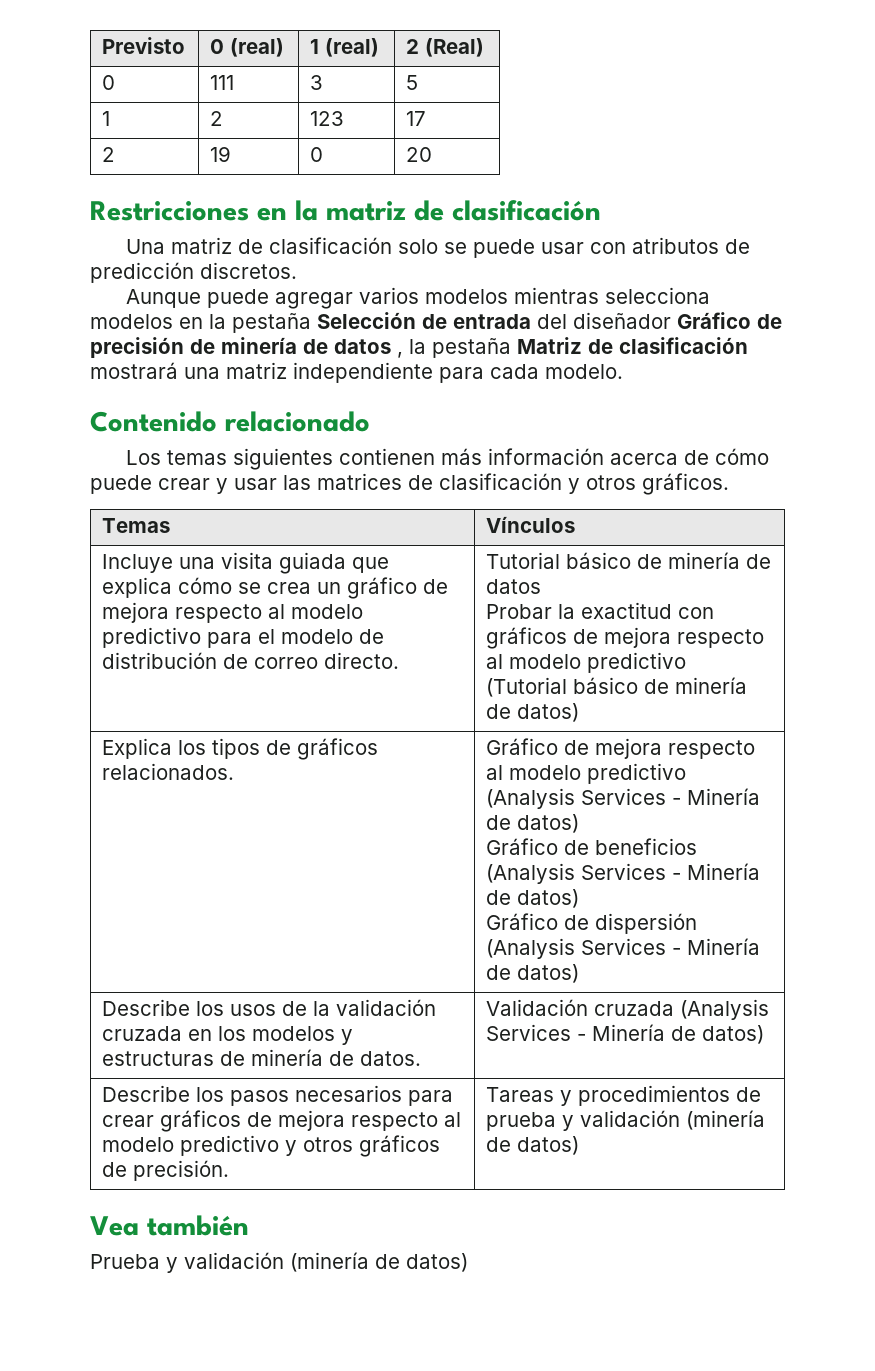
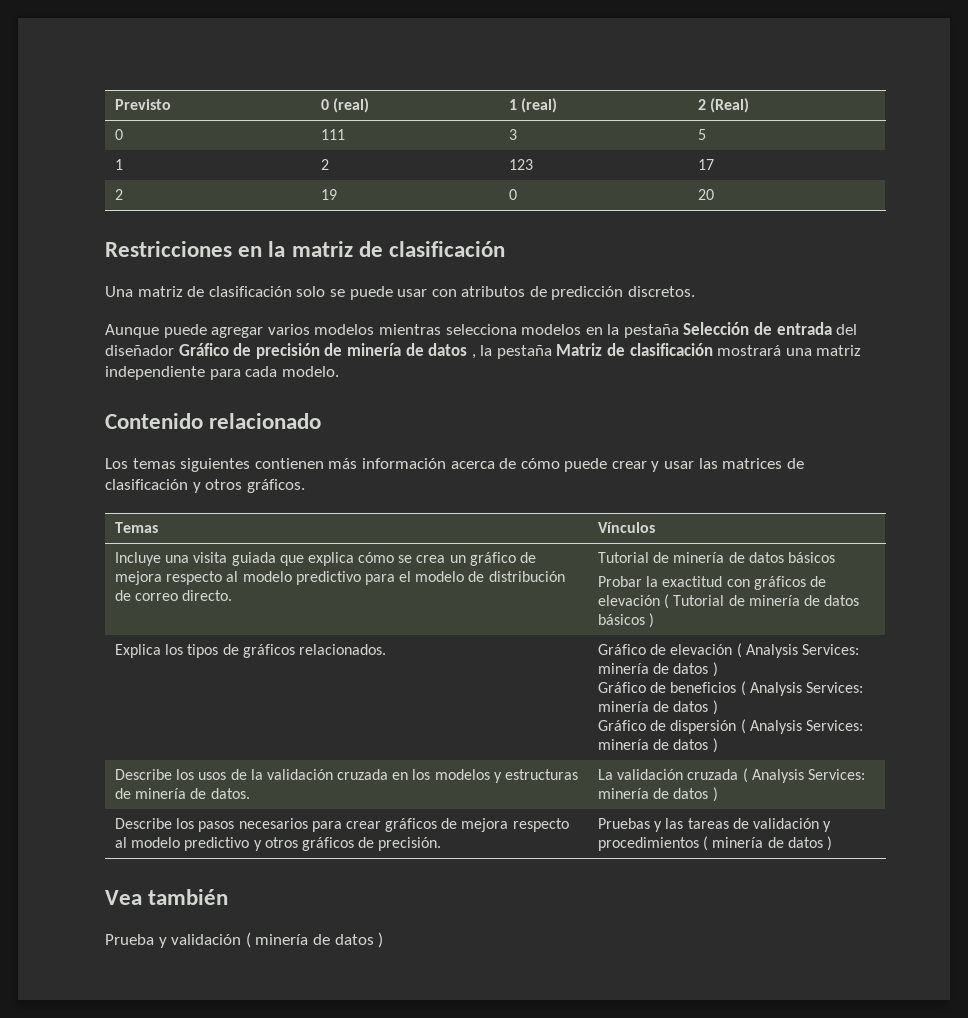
- Incluye una visita guiada que explica cómo se crea un gráfico de mejora respecto al modelo predictivo para el modelo de distribución de correo directo. | Tutorial básico de minería de datos
+ Incluye una visita guiada que explica cómo se crea un gráfico de mejora respecto al modelo predictivo para el modelo de distribución de correo directo. | Tutorial de minería de datos básicos
- Probar la exactitud con gráficos de mejora respecto al modelo predictivo (Tutorial básico de minería de datos)
+ Probar la exactitud con gráficos de elevación ( Tutorial de minería de datos básicos )
- Explica los tipos de gráficos relacionados. | Gráfico de mejora respecto al modelo predictivo (Analysis Services - Minería de datos)
- Gráfico de beneficios (Analysis Services - Minería de datos)
- Gráfico de dispersión (Analysis Services - Minería de datos)
+ Explica los tipos de gráficos relacionados. | Gráfico de elevación ( Analysis Services: minería de datos )
+ Gráfico de beneficios ( Analysis Services: minería de datos )
+ Gráfico de dispersión ( Analysis Services: minería de datos )
- Describe los usos de la validación cruzada en los modelos y estructuras de minería de datos. | Validación cruzada (Analysis Services - Minería de datos)
+ Describe los usos de la validación cruzada en los modelos y estructuras de minería de datos. | La validación cruzada ( Analysis Services: minería de datos )
- Describe los pasos necesarios para crear gráficos de mejora respecto al modelo predictivo y otros gráficos de precisión. | Tareas y procedimientos de prueba y validación (minería de datos)
+ Describe los pasos necesarios para crear gráficos de mejora respecto al modelo predictivo y otros gráficos de precisión. | Pruebas y las tareas de validación y procedimientos ( minería de datos )
- Prueba y validación (minería de datos)
+ Prueba y validación ( minería de datos )

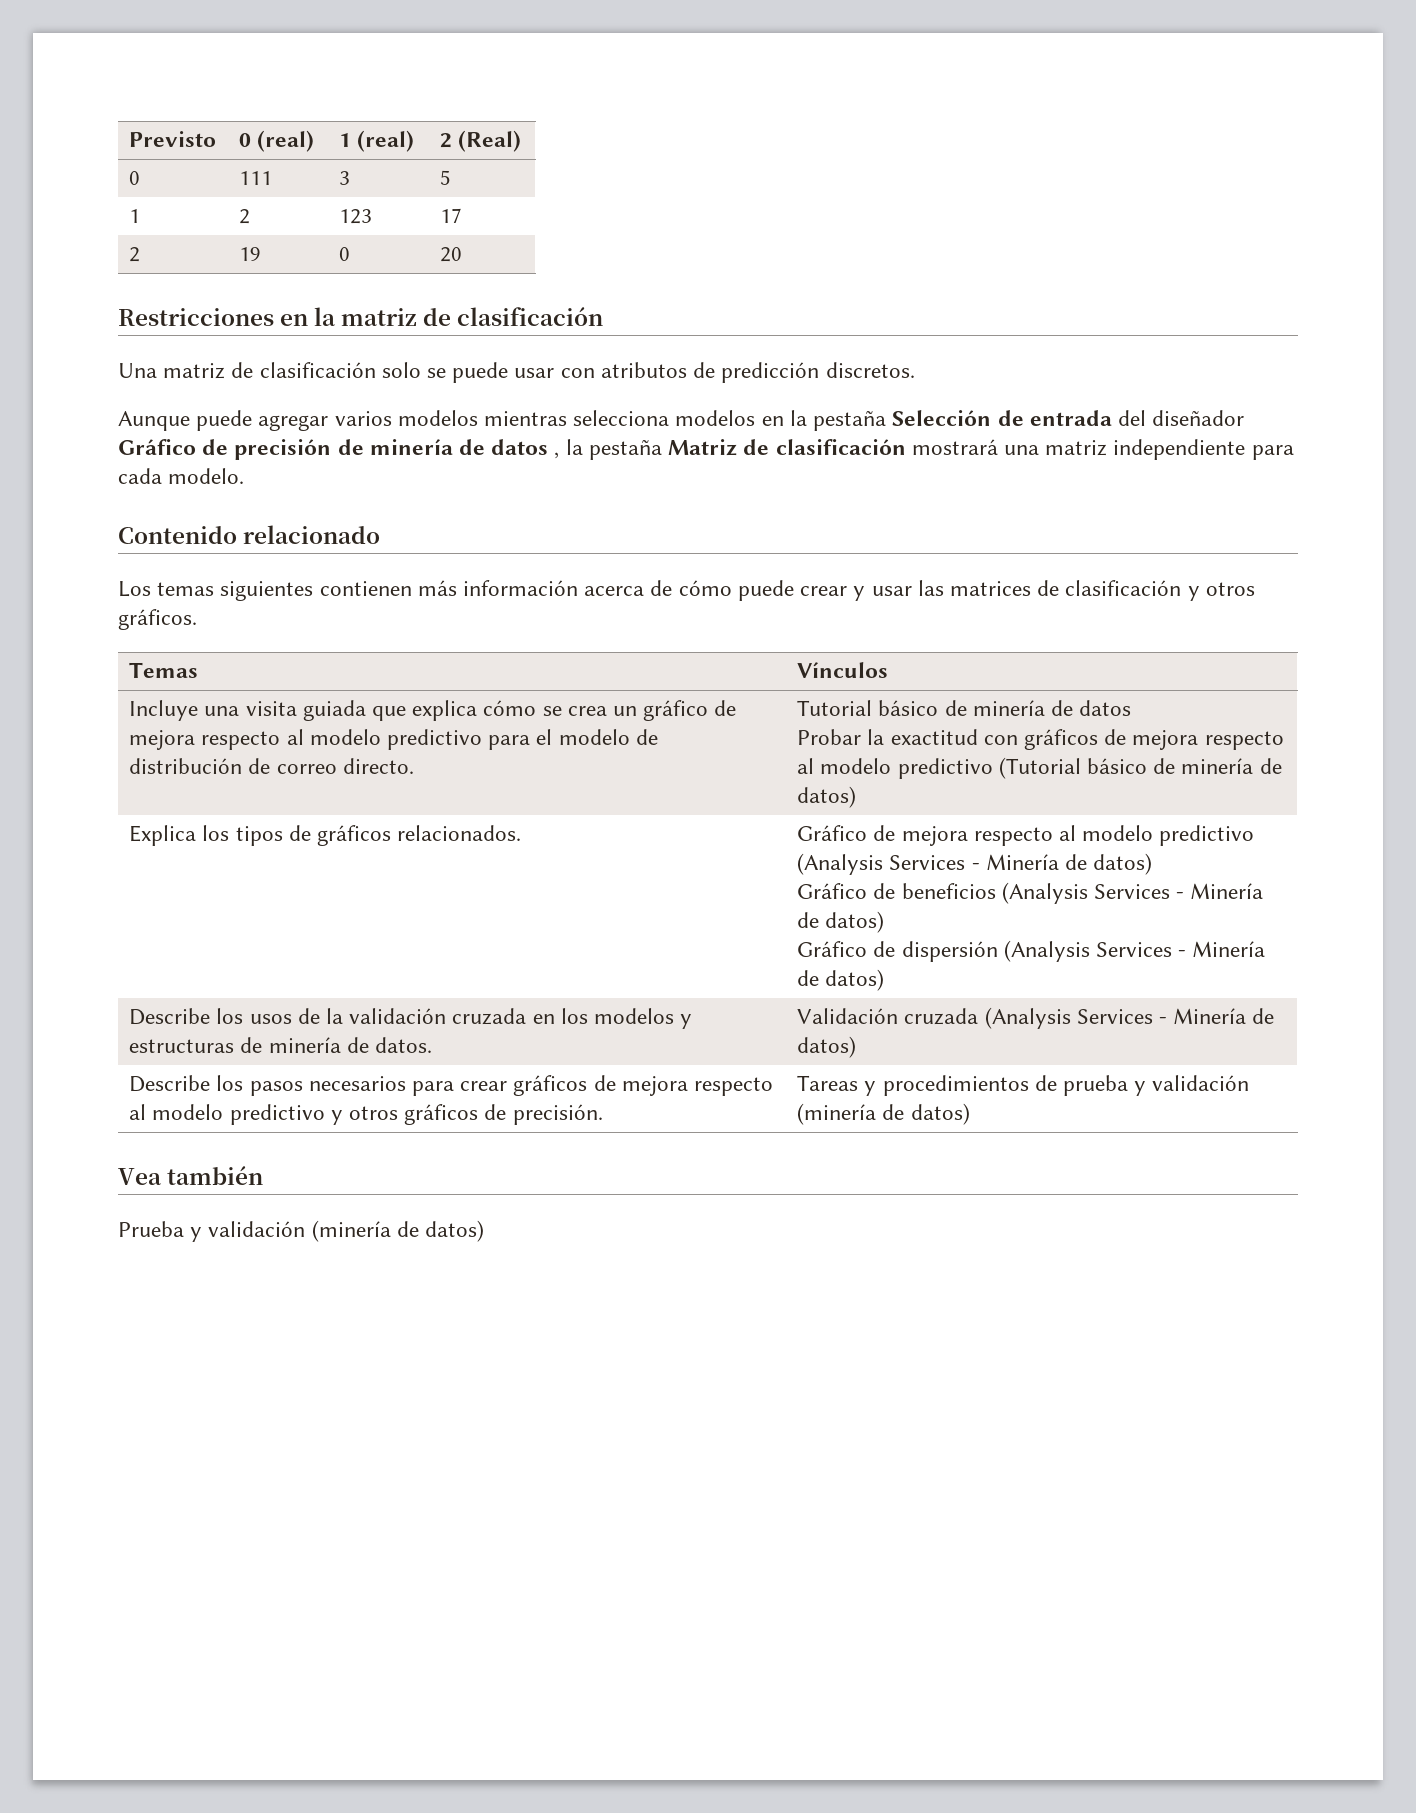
- Incluye una visita guiada que explica cómo se crea un gráfico de mejora respecto al modelo predictivo para el modelo de distribución de correo directo. | Tutorial de minería de datos básicos
+ Incluye una visita guiada que explica cómo se crea un gráfico de mejora respecto al modelo predictivo para el modelo de distribución de correo directo. | Tutorial básico de minería de datos
- Probar la exactitud con gráficos de elevación ( Tutorial de minería de datos básicos )
+ Probar la exactitud con gráficos de mejora respecto al modelo predictivo (Tutorial básico de minería de datos)
- Explica los tipos de gráficos relacionados. | Gráfico de elevación ( Analysis Services: minería de datos )
- Gráfico de beneficios ( Analysis Services: minería de datos )
- Gráfico de dispersión ( Analysis Services: minería de datos )
+ Explica los tipos de gráficos relacionados. | Gráfico de mejora respecto al modelo predictivo (Analysis Services - Minería de datos)
+ Gráfico de beneficios (Analysis Services - Minería de datos)
+ Gráfico de dispersión (Analysis Services - Minería de datos)
- Describe los usos de la validación cruzada en los modelos y estructuras de minería de datos. | La validación cruzada ( Analysis Services: minería de datos )
+ Describe los usos de la validación cruzada en los modelos y estructuras de minería de datos. | Validación cruzada (Analysis Services - Minería de datos)
- Describe los pasos necesarios para crear gráficos de mejora respecto al modelo predictivo y otros gráficos de precisión. | Pruebas y las tareas de validación y procedimientos ( minería de datos )
+ Describe los pasos necesarios para crear gráficos de mejora respecto al modelo predictivo y otros gráficos de precisión. | Tareas y procedimientos de prueba y validación (minería de datos)
- Prueba y validación ( minería de datos )
+ Prueba y validación (minería de datos)

